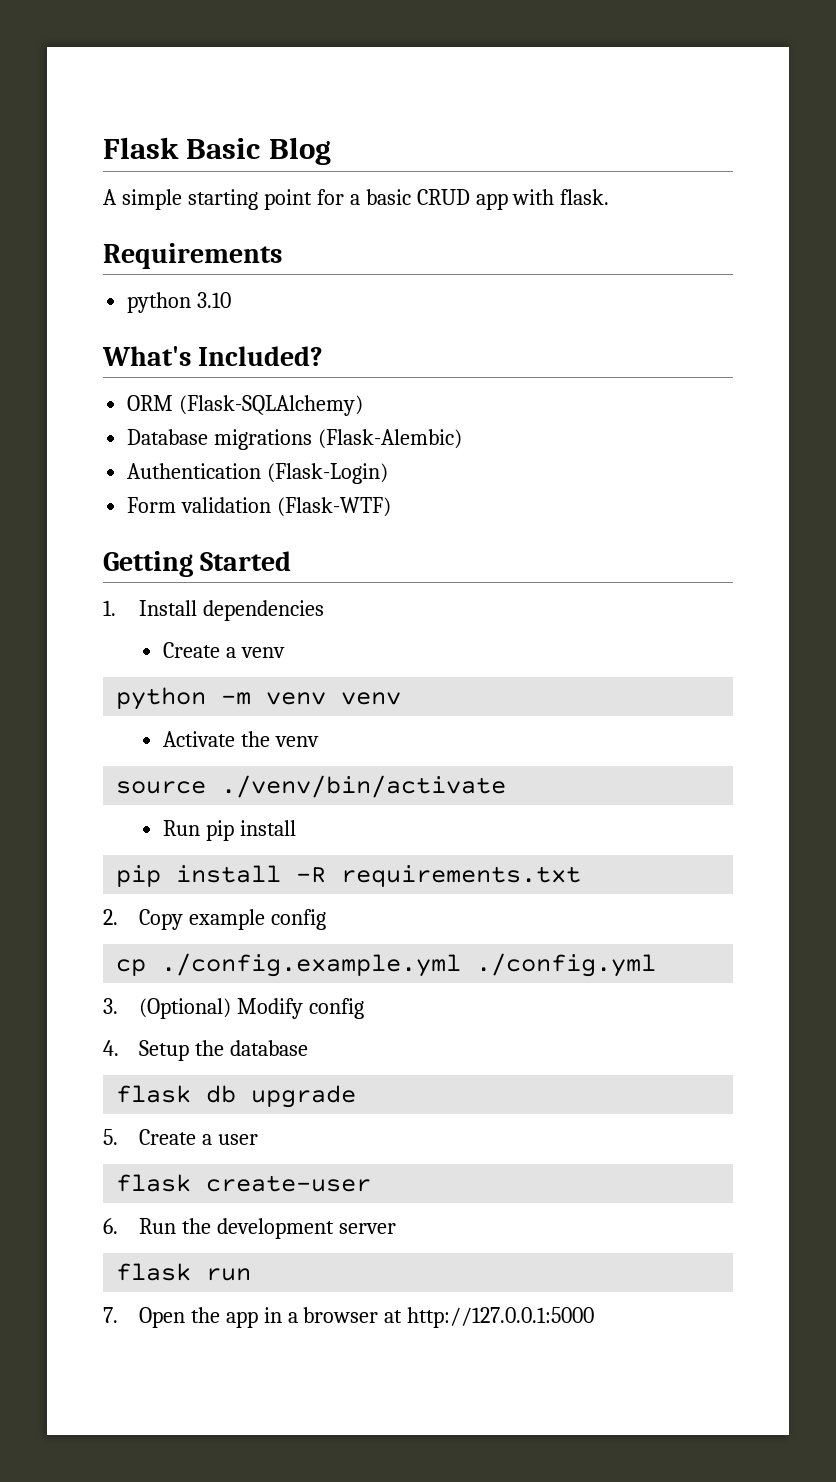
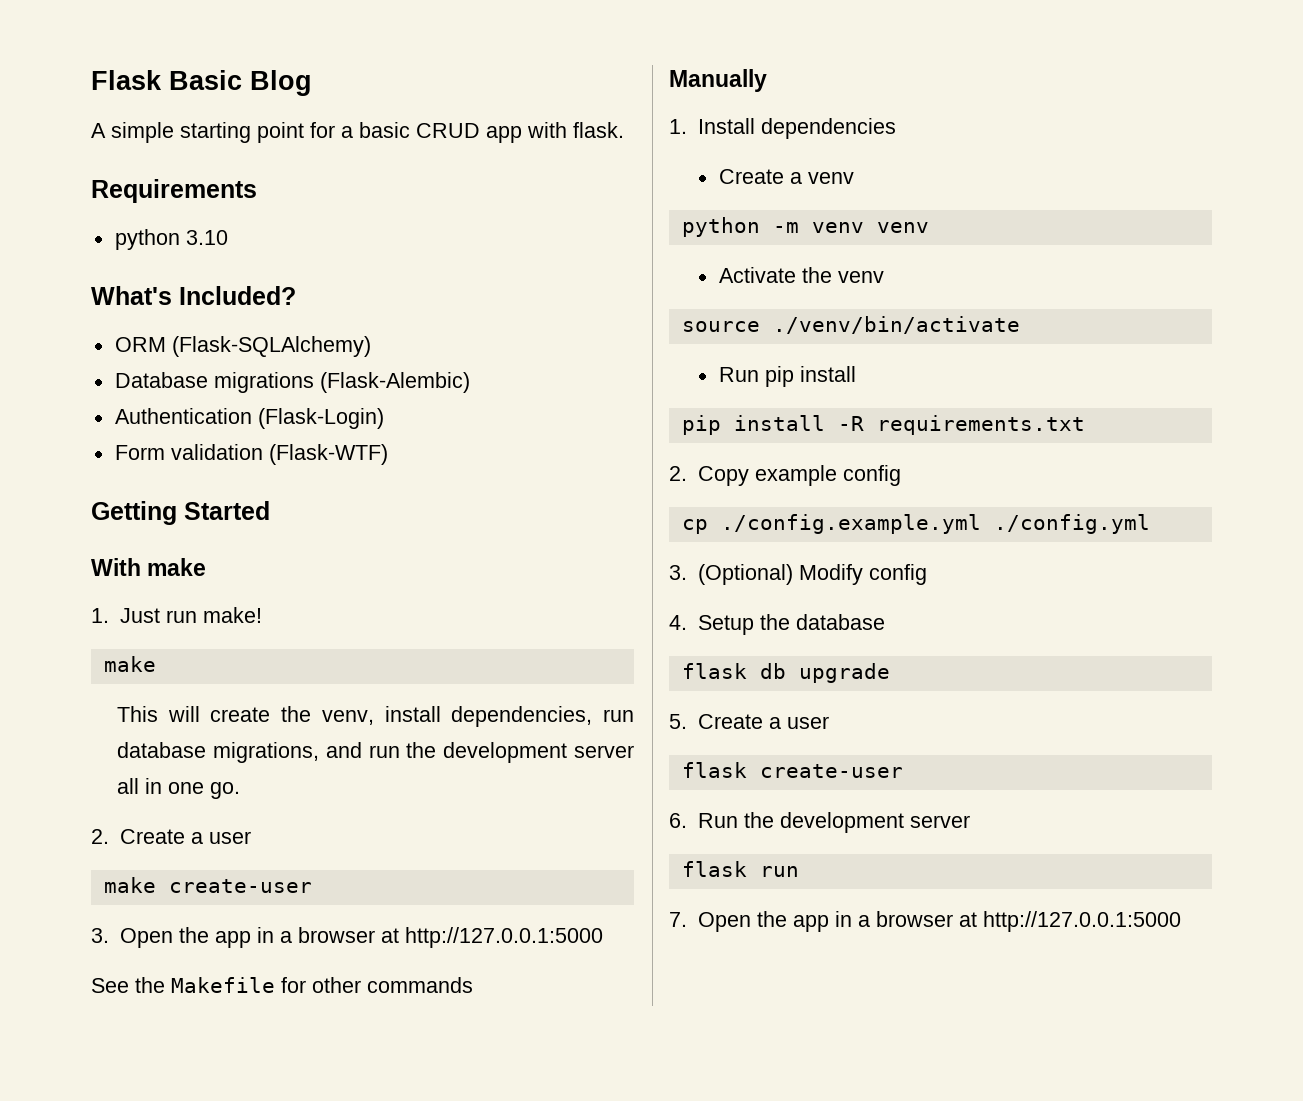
+ With make
+ 1. Just run make!
+ make
+ This will create the venv, install dependencies, run database migrations, and run the development server all in one go.
+ 2. Create a user
+ make create-user
+ 3. Open the app in a browser at http://127.0.0.1:5000
+ See the Makefile for other commands
+ Manually

